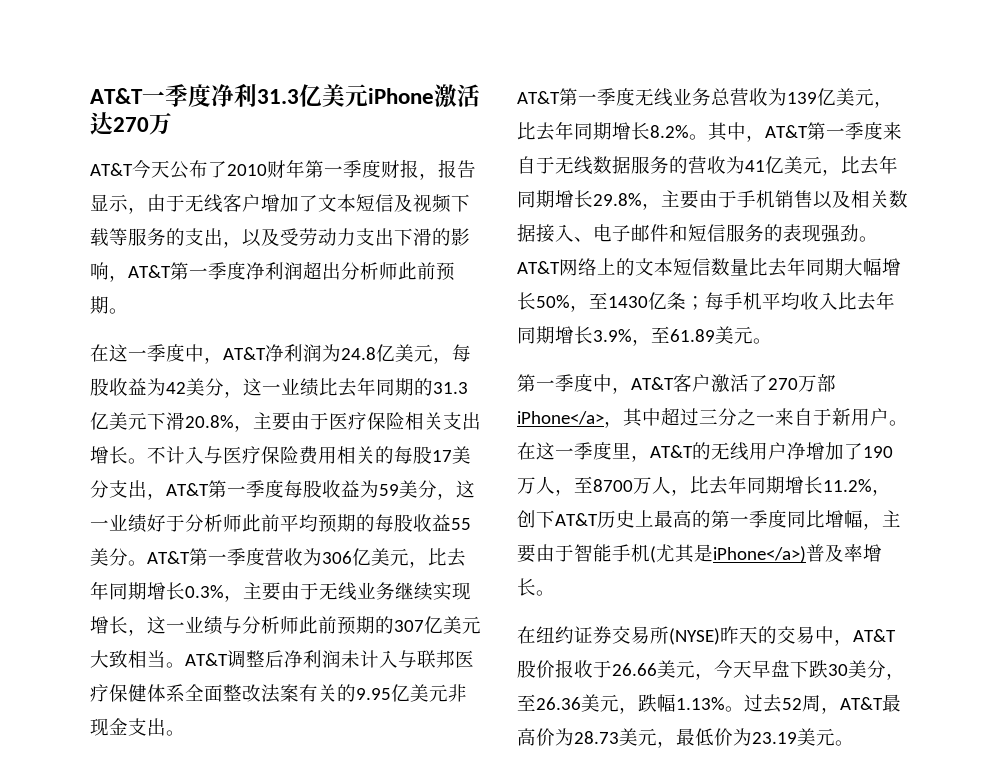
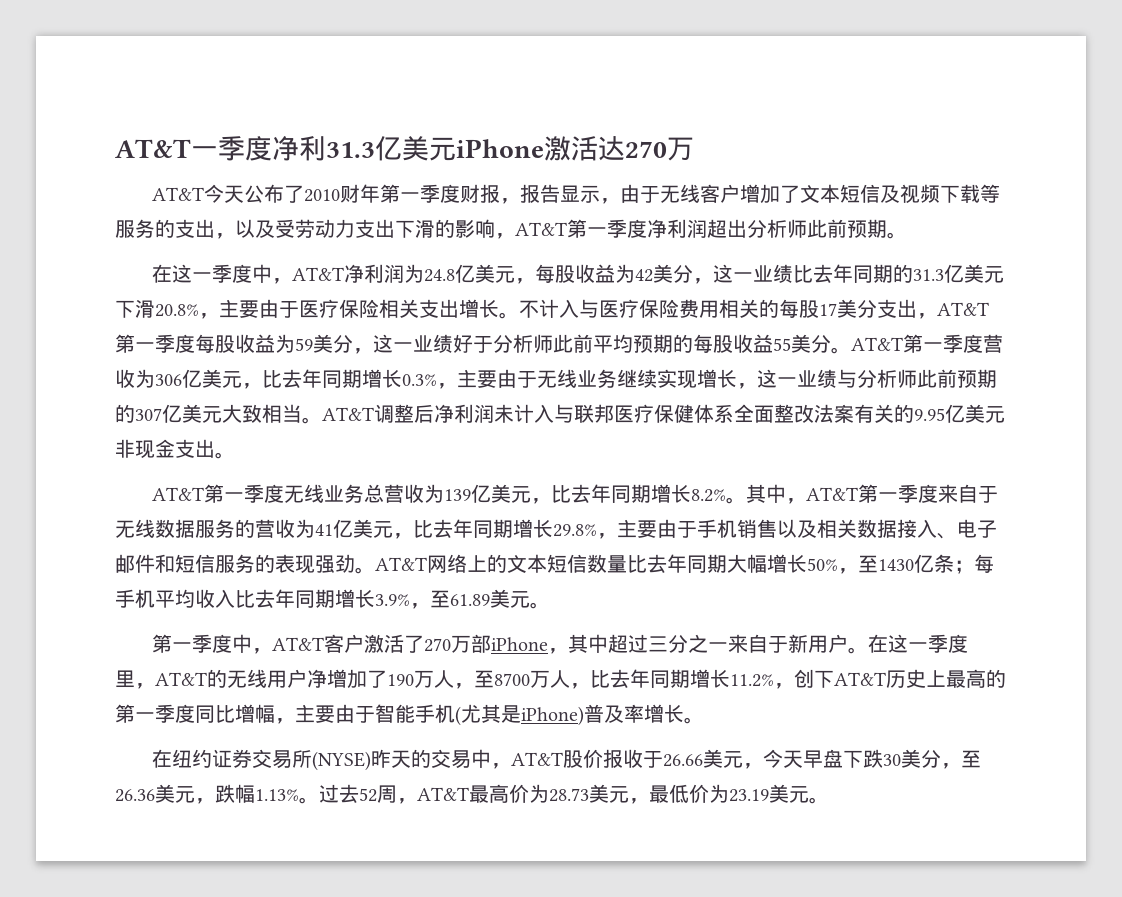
- 第一季度中，AT&T客户激活了270万部iPhone</a>，其中超过三分之一来自于新用户。
+ 第一季度中，AT&T客户激活了270万部iPhone，其中超过三分之一来自于新用户。
- 在这一季度里，AT&T的无线用户净增加了190万人，至8700万人，比去年同期增长11.2%，创下AT&T历史上最高的第一季度同比增幅，主要由于智能手机(尤其是iPhone</a>)普及率增长。
+ 在这一季度里，AT&T的无线用户净增加了190万人，至8700万人，比去年同期增长11.2%，创下AT&T历史上最高的第一季度同比增幅，主要由于智能手机(尤其是iPhone)普及率增长。

